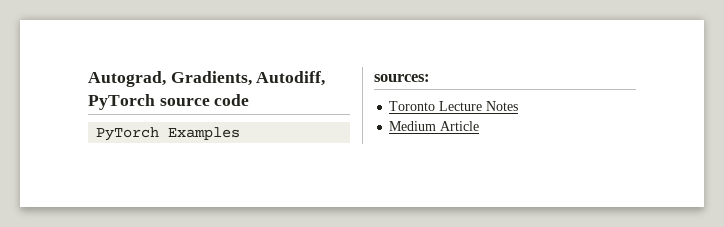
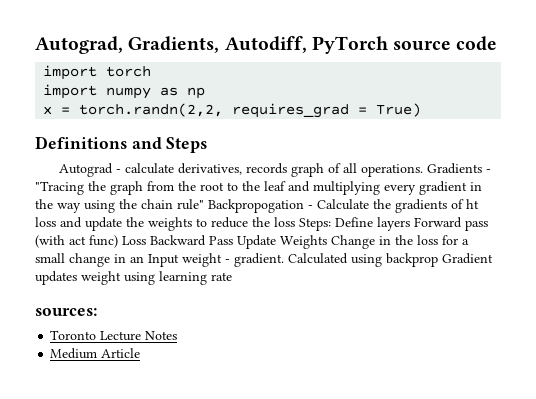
- PyTorch Examples
+ import torch
+ import numpy as np
+ x = torch.randn(2,2, requires_grad = True)
+ Definitions and Steps
+ Autograd - calculate derivatives, records graph of all operations. Gradients - "Tracing the graph from the root to the leaf and multiplying every gradient in the way using the chain rule" Backpropogation - Calculate the gradients of ht loss and update the weights to reduce the loss Steps: Define layers Forward pass (with act func) Loss Backward Pass Update Weights Change in the loss for a small change in an Input weight - gradient. Calculated using backprop Gradient updates weight using learning rate

